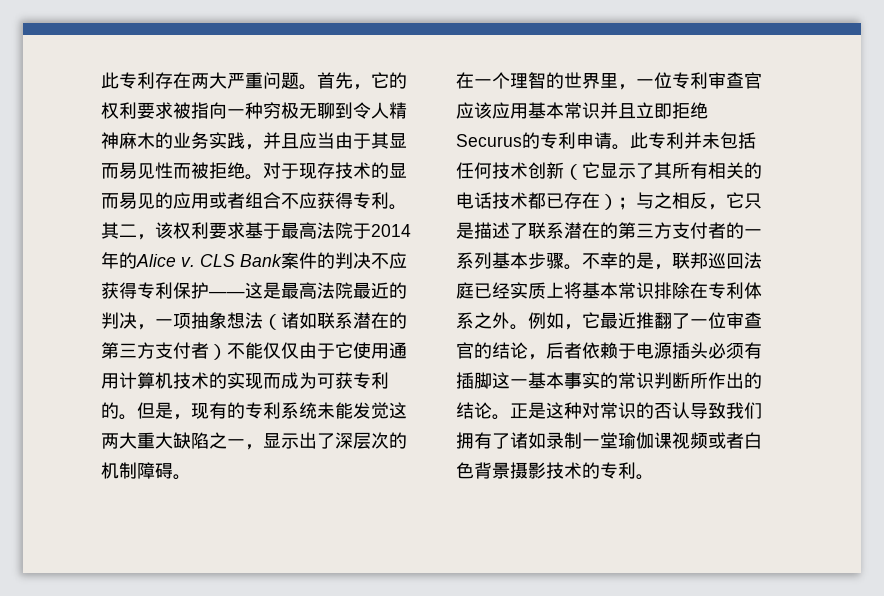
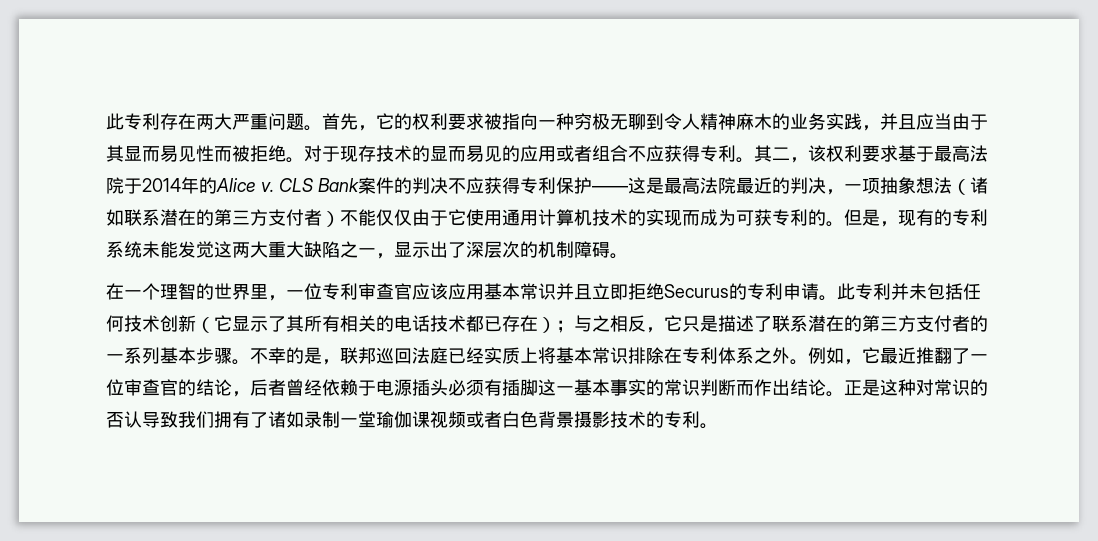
- 例如，它最近推翻了一位审查官的结论，后者依赖于电源插头必须有插脚这一基本事实的常识判断所作出的结论。
+ 例如，它最近推翻了一位审查官的结论，后者曾经依赖于电源插头必须有插脚这一基本事实的常识判断而作出结论。

